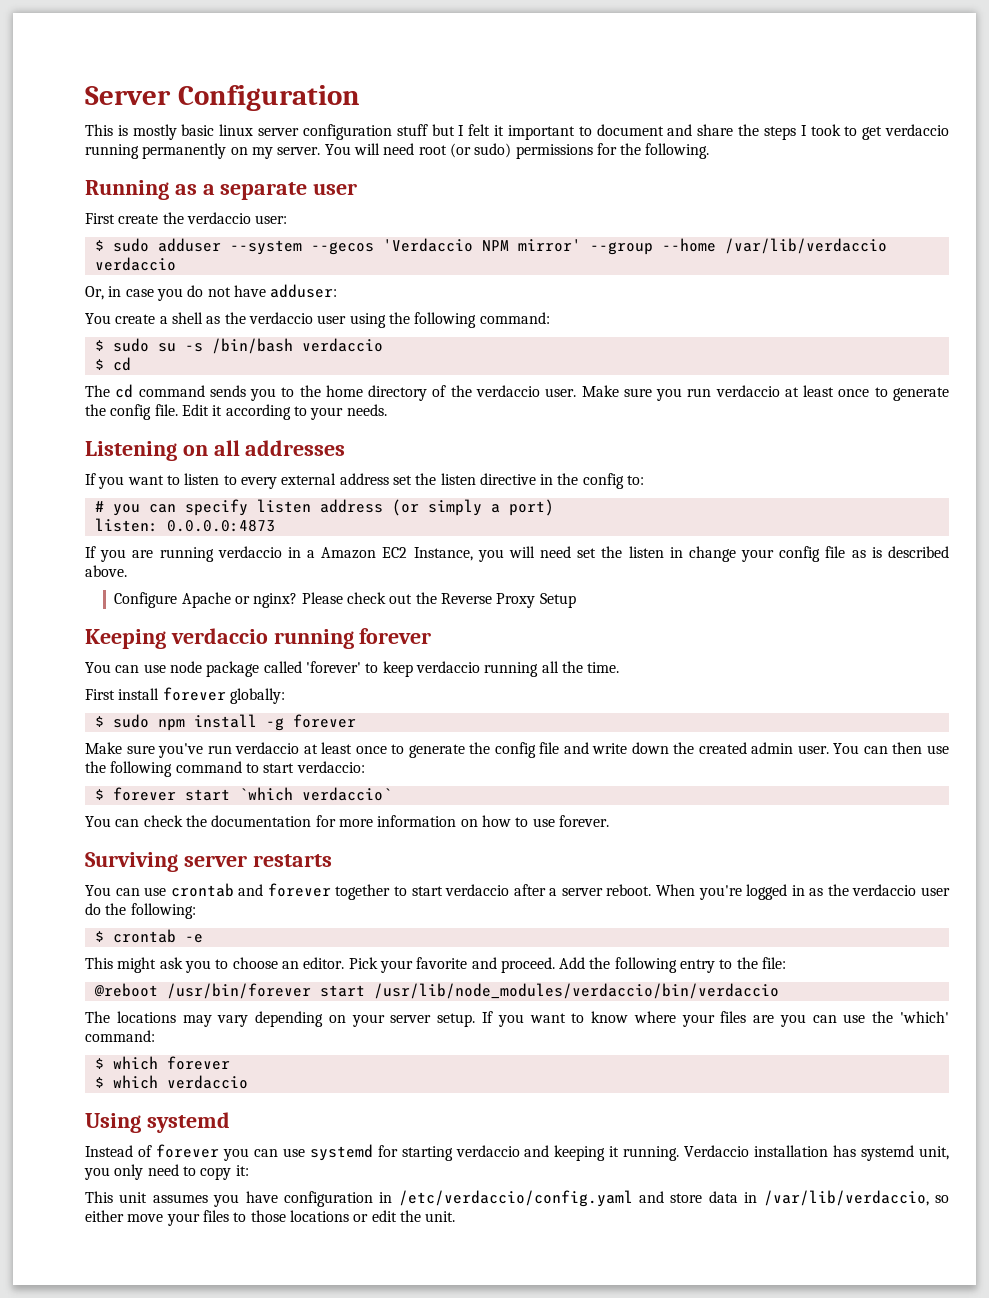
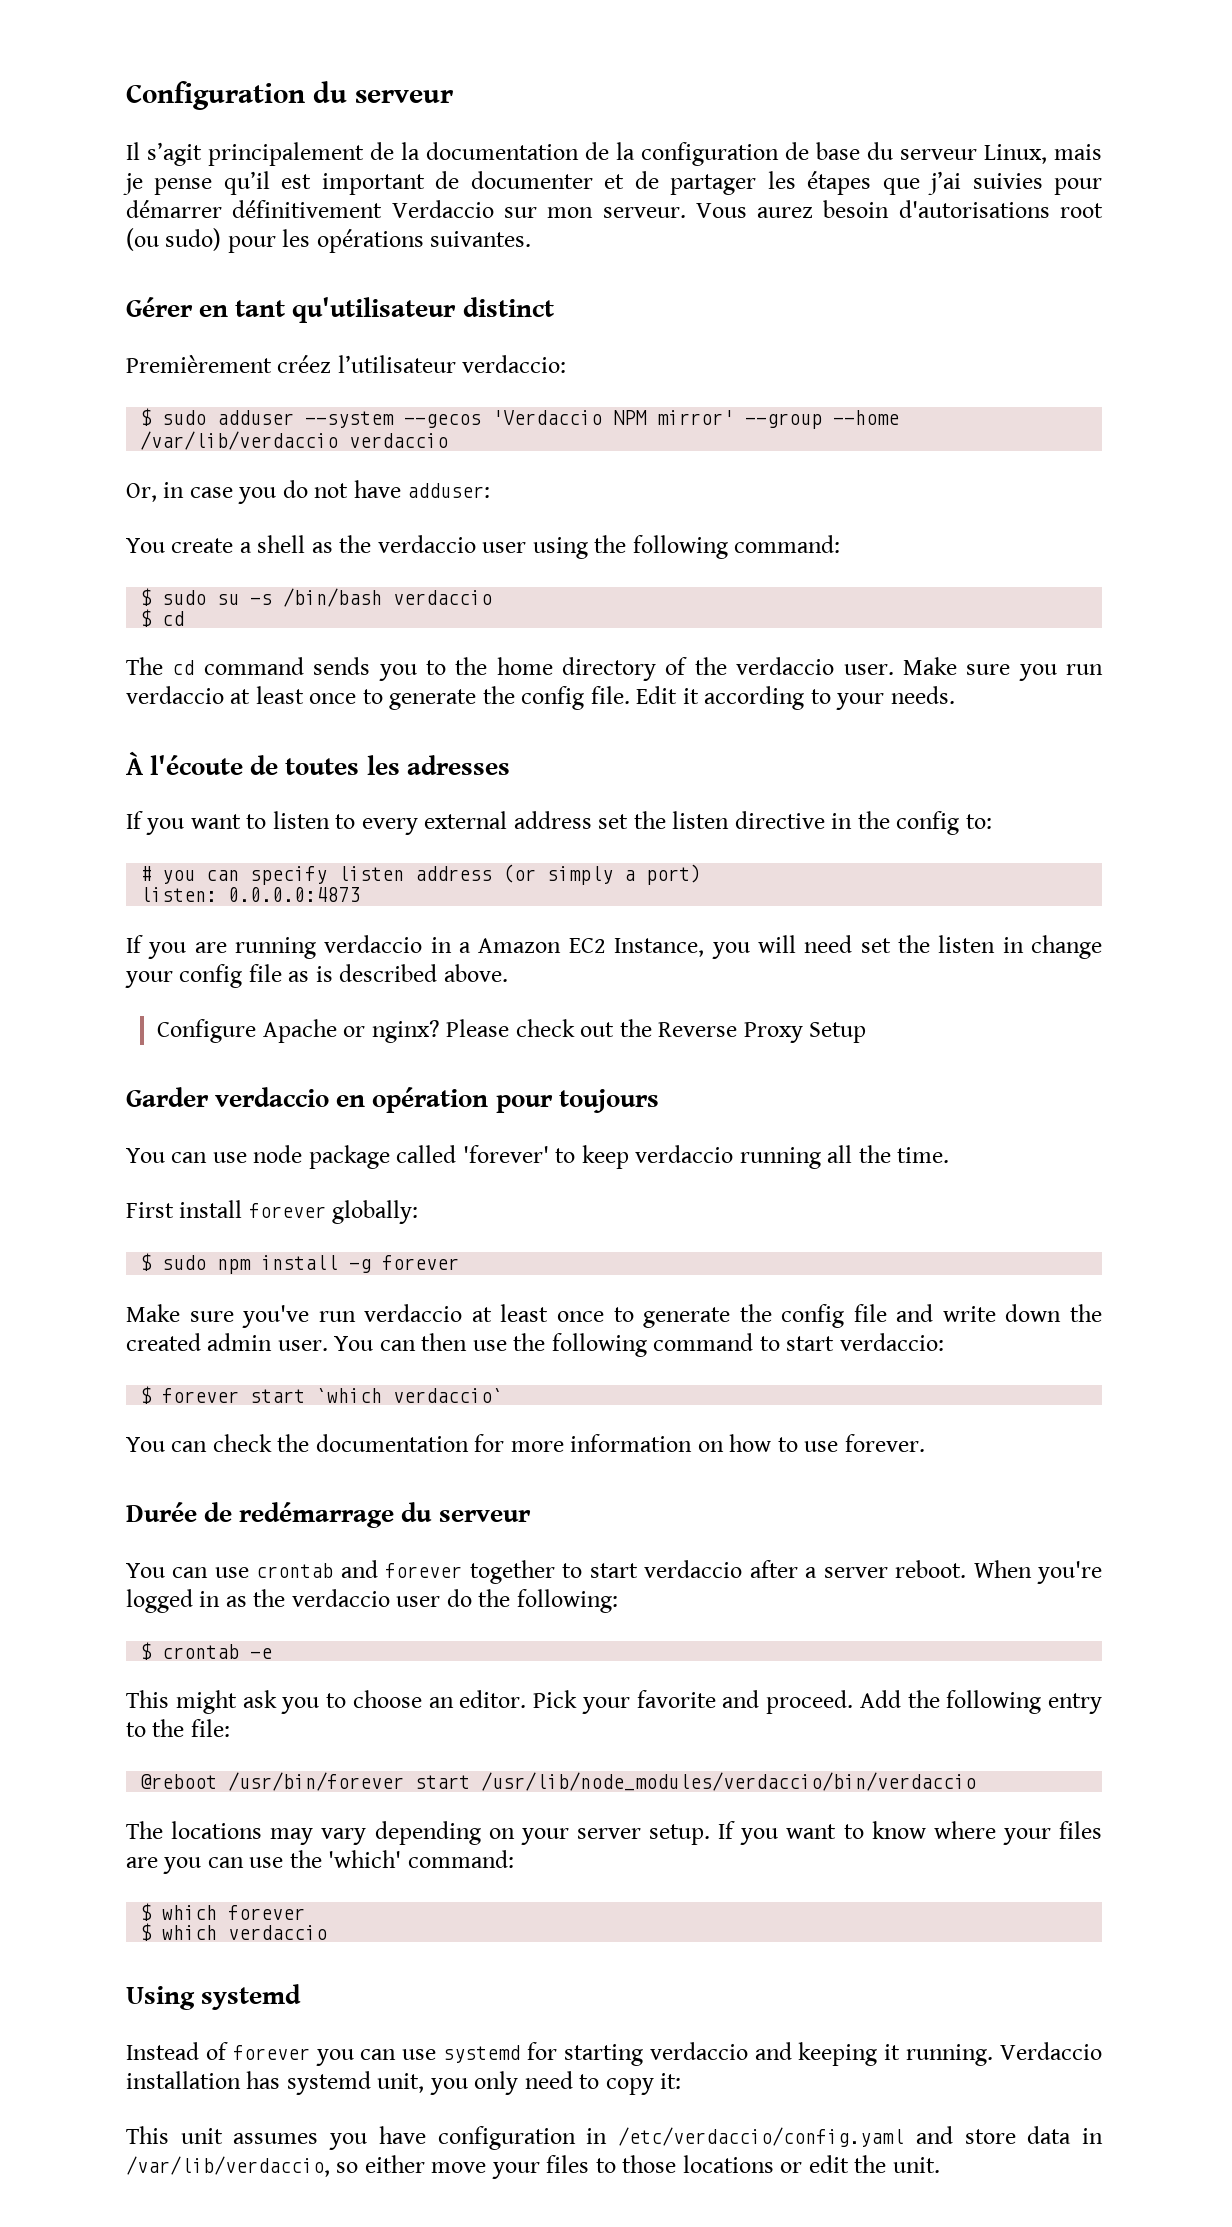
- Server Configuration
- This is mostly basic linux server configuration stuff but I felt it important to document and share the steps I took to get verdaccio running permanently on my server. You will need root (or sudo) permissions for the following.
- Running as a separate user
- First create the verdaccio user:
+ Configuration du serveur
+ Il s’agit principalement de la documentation de la configuration de base du serveur Linux, mais je pense qu’il est important de documenter et de partager les étapes que j’ai suivies pour démarrer définitivement Verdaccio sur mon serveur. Vous aurez besoin d'autorisations root (ou sudo) pour les opérations suivantes.
+ Gérer en tant qu'utilisateur distinct
+ Premièrement créez l’utilisateur verdaccio:
- Listening on all addresses
+ À l'écoute de toutes les adresses
- Keeping verdaccio running forever
+ Garder verdaccio en opération pour toujours
- Surviving server restarts
+ Durée de redémarrage du serveur

